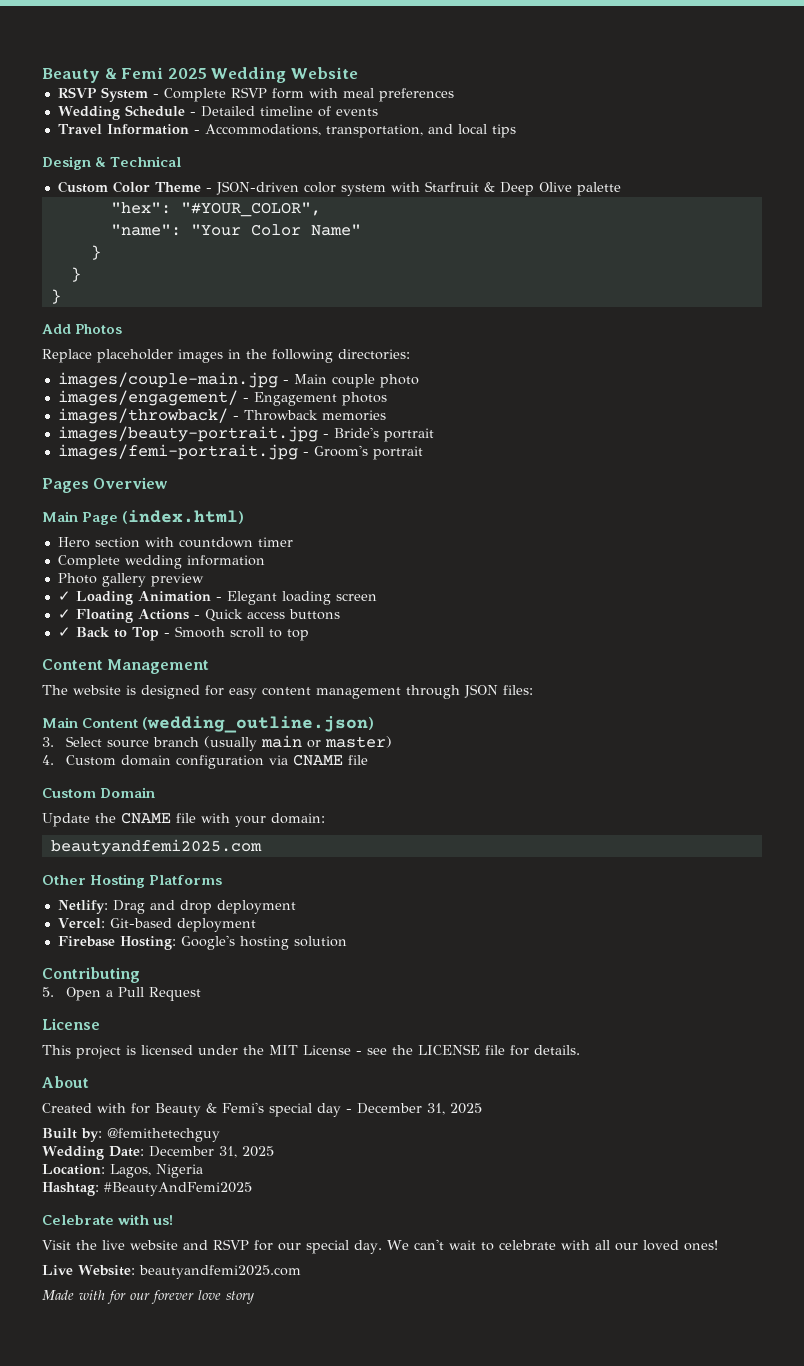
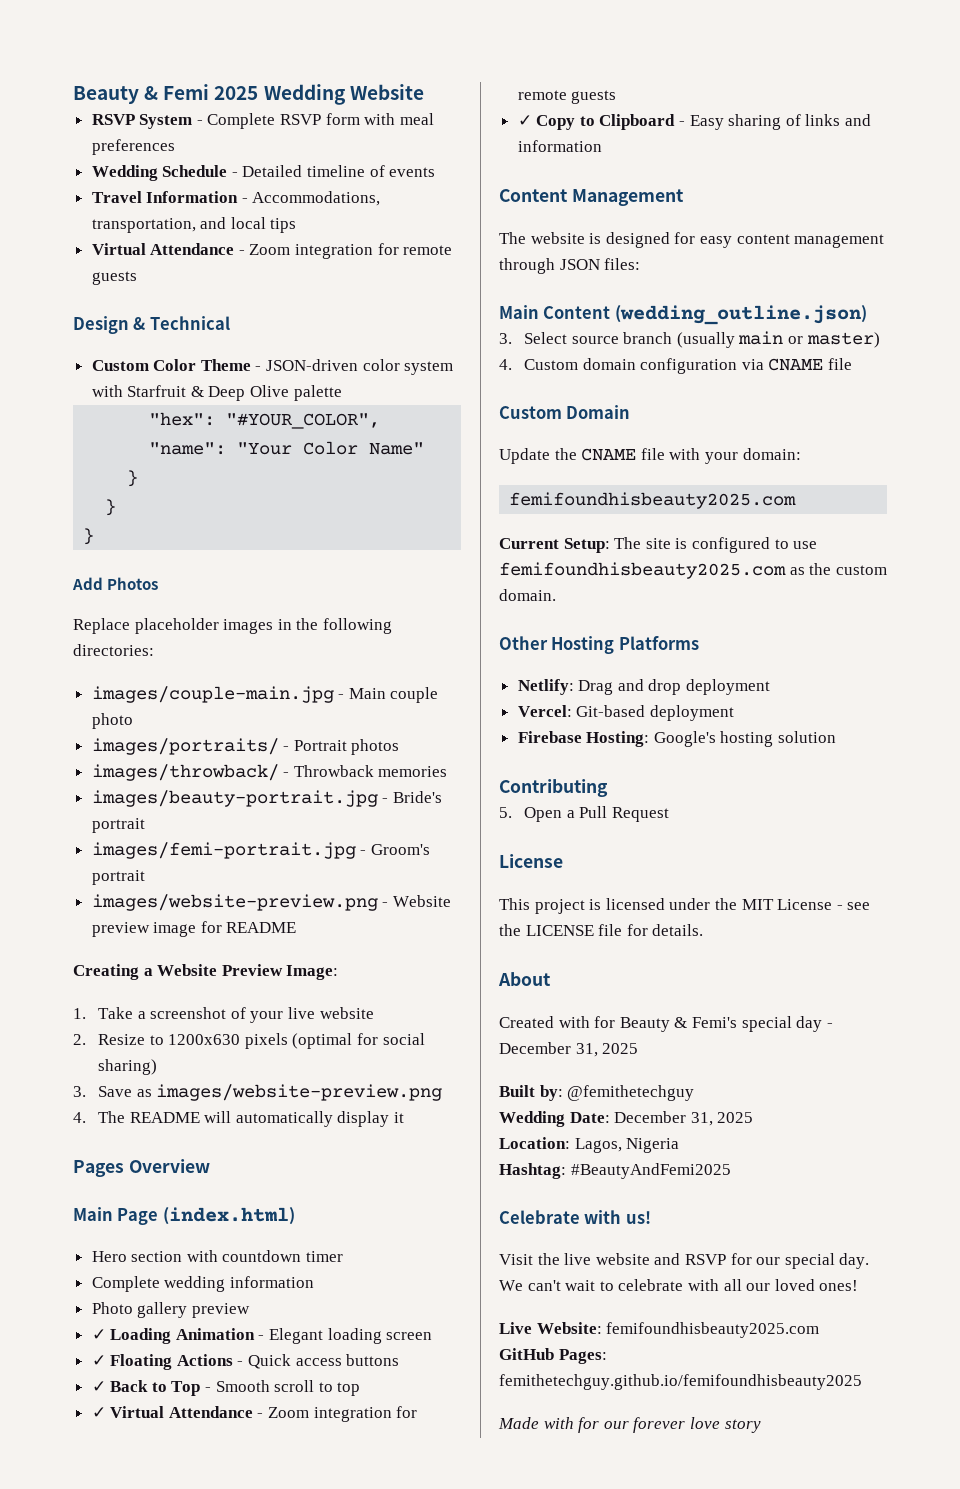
  Travel Information - Accommodations, transportation, and local tips
+ Virtual Attendance - Zoom integration for remote guests
- images/engagement/ - Engagement photos
+ images/portraits/ - Portrait photos
+ images/website-preview.png - Website preview image for README
+ Creating a Website Preview Image:
+ 1. Take a screenshot of your live website
+ 2. Resize to 1200x630 pixels (optimal for social sharing)
+ 3. Save as images/website-preview.png
+ 4. The README will automatically display it
+ ✓ Virtual Attendance - Zoom integration for remote guests
+ ✓ Copy to Clipboard - Easy sharing of links and information
  Update the CNAME file with your domain:
- beautyandfemi2025.com
+ femifoundhisbeauty2025.com
+ Current Setup: The site is configured to use femifoundhisbeauty2025.com as the custom domain.
- Live Website: beautyandfemi2025.com
+ Live Website: femifoundhisbeauty2025.com
+ GitHub Pages: femithetechguy.github.io/femifoundhisbeauty2025

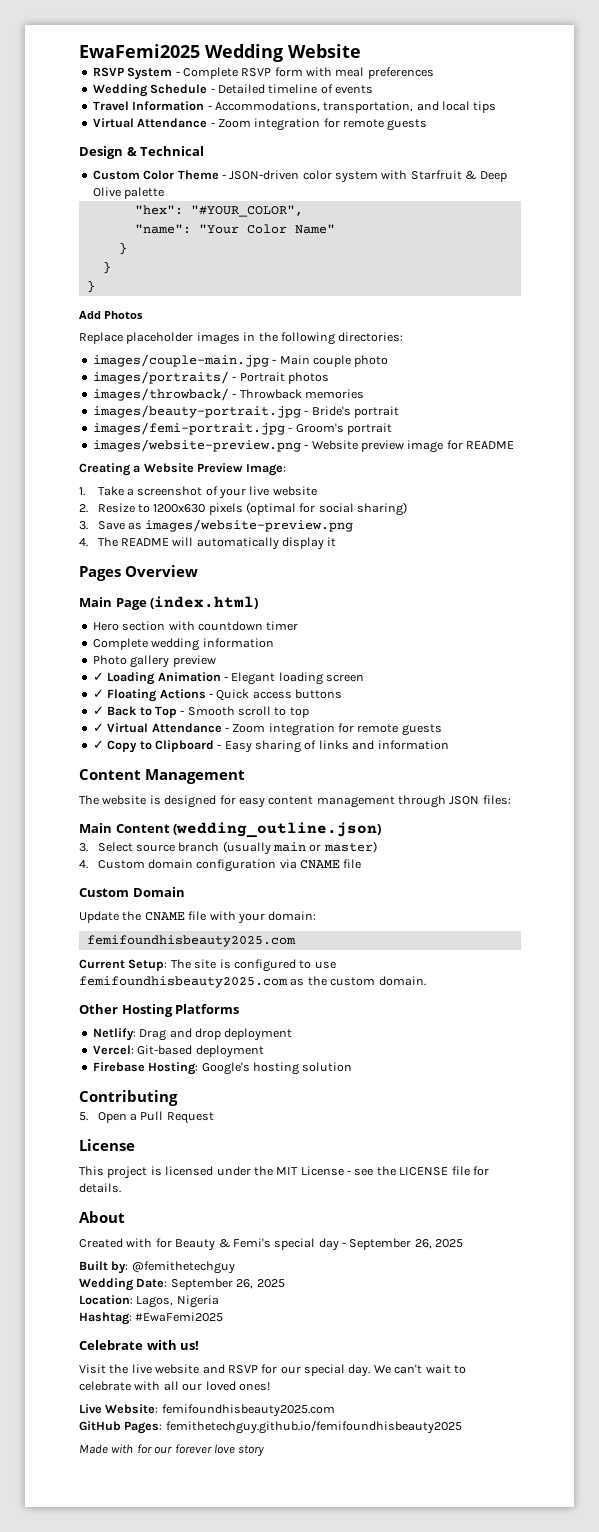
- Beauty & Femi 2025 Wedding Website
+ EwaFemi2025 Wedding Website
- Created with for Beauty & Femi's special day - December 31, 2025
+ Created with for Beauty & Femi's special day - September 26, 2025
- Wedding Date: December 31, 2025
+ Wedding Date: September 26, 2025
- Hashtag: #BeautyAndFemi2025
+ Hashtag: #EwaFemi2025

